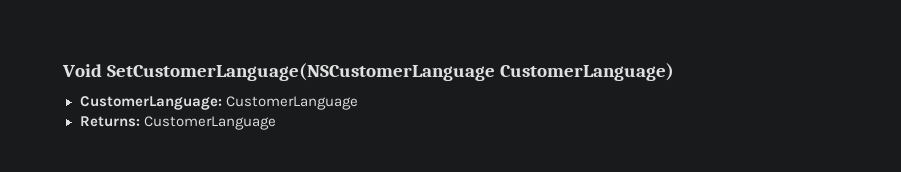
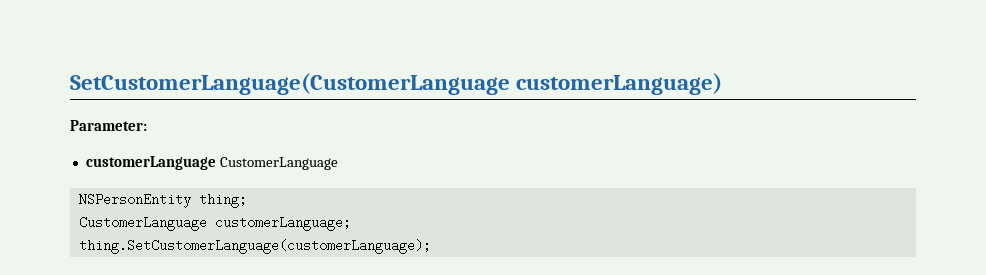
- Void SetCustomerLanguage(NSCustomerLanguage CustomerLanguage)
- CustomerLanguage: CustomerLanguage
- Returns: CustomerLanguage
+ SetCustomerLanguage(CustomerLanguage customerLanguage)
+ Parameter:
+ customerLanguage CustomerLanguage
+ NSPersonEntity thing;
+ CustomerLanguage customerLanguage;
+ thing.SetCustomerLanguage(customerLanguage);

